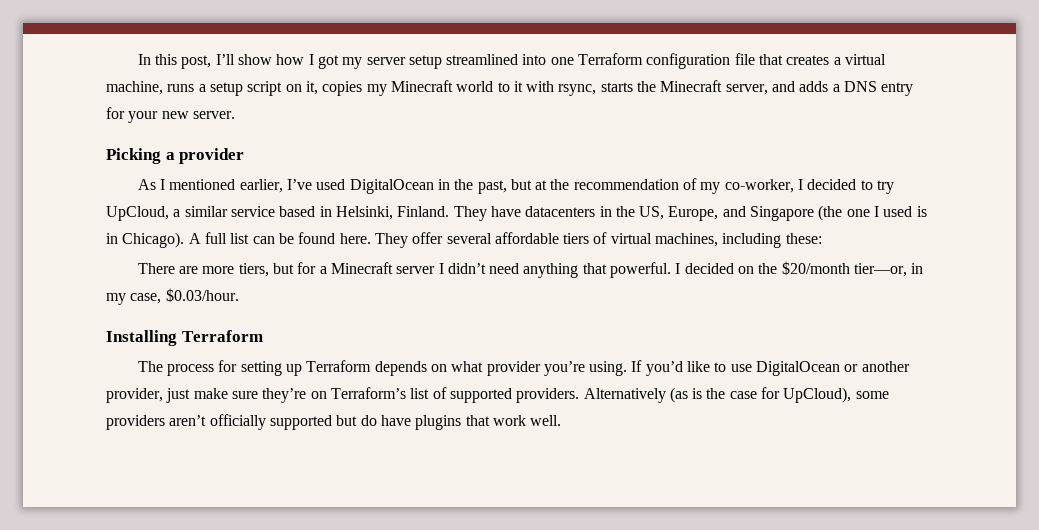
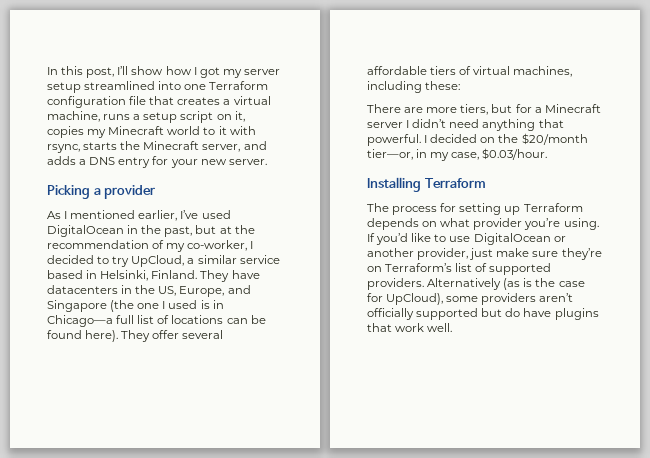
- They have datacenters in the US, Europe, and Singapore (the one I used is in Chicago). A full list can be found here.
+ They have datacenters in the US, Europe, and Singapore (the one I used is in Chicago—a full list of locations can be found here).

